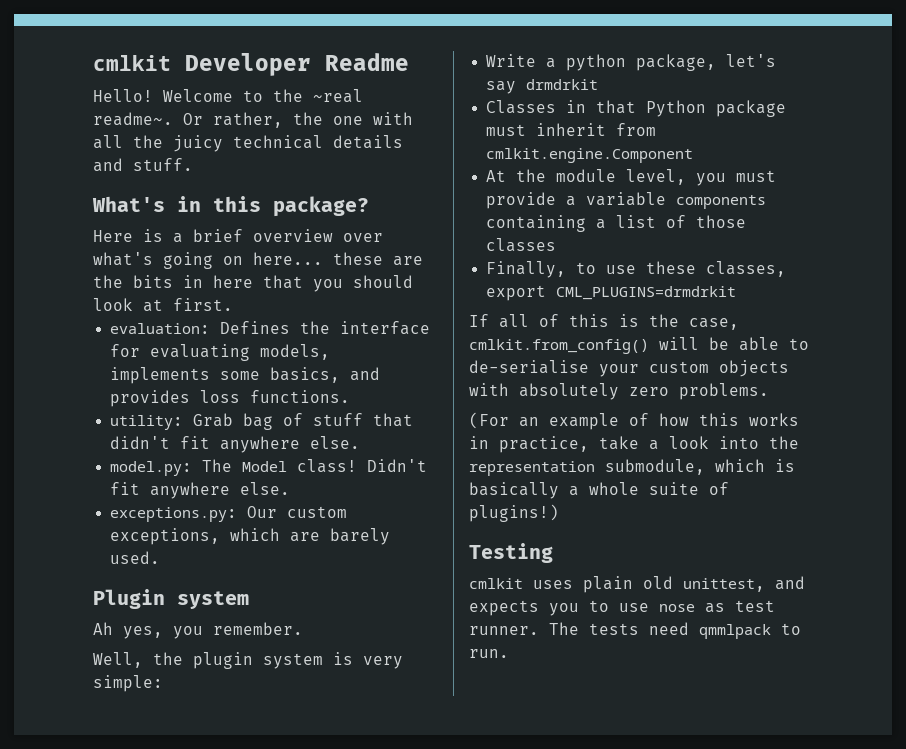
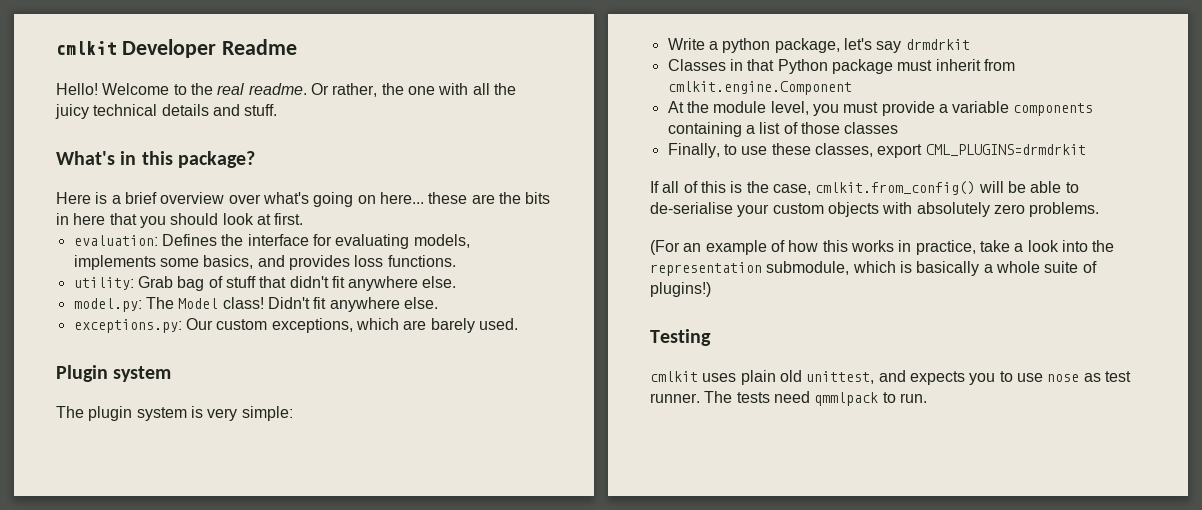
- Welcome to the ~real readme~.
+ Welcome to the real readme.
- Ah yes, you remember.
- Well, the plugin system is very simple:
+ The plugin system is very simple:

